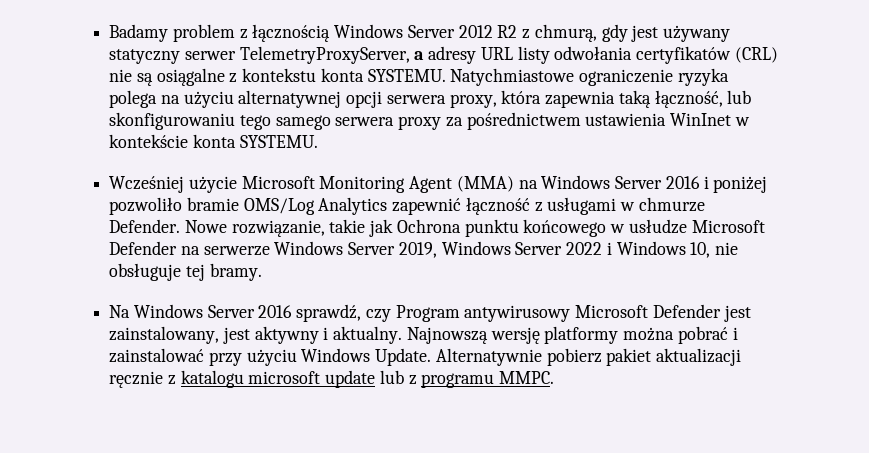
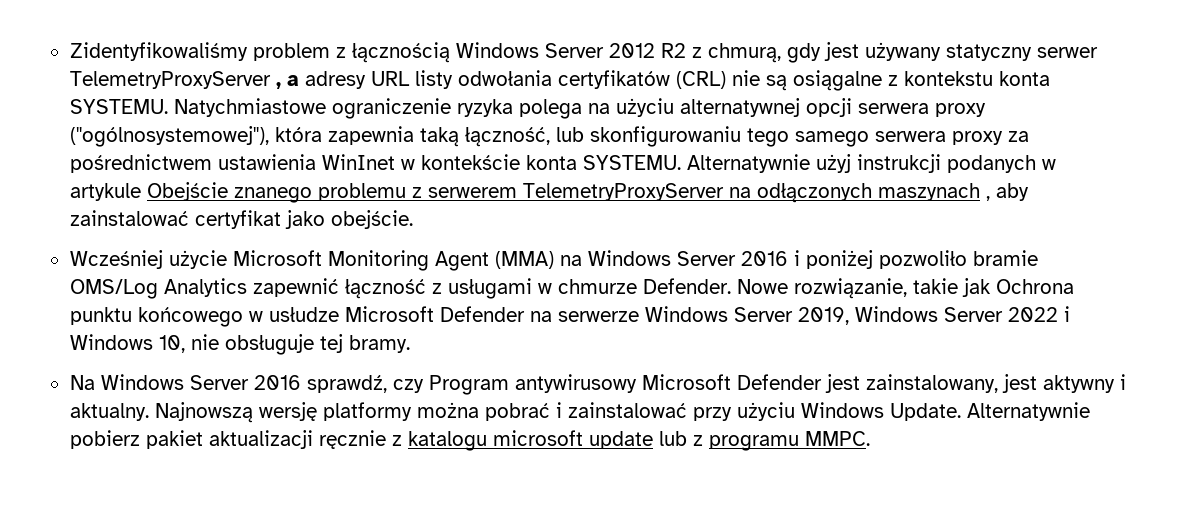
- Badamy problem z łącznością Windows Server 2012 R2 z chmurą, gdy jest używany statyczny serwer TelemetryProxyServer, a adresy URL listy odwołania certyfikatów (CRL) nie są osiągalne z kontekstu konta SYSTEMU.
+ Zidentyfikowaliśmy problem z łącznością Windows Server 2012 R2 z chmurą, gdy jest używany statyczny serwer TelemetryProxyServer , a adresy URL listy odwołania certyfikatów (CRL) nie są osiągalne z kontekstu konta SYSTEMU.
- Natychmiastowe ograniczenie ryzyka polega na użyciu alternatywnej opcji serwera proxy, która zapewnia taką łączność, lub skonfigurowaniu tego samego serwera proxy za pośrednictwem ustawienia WinInet w kontekście konta SYSTEMU.
+ Natychmiastowe ograniczenie ryzyka polega na użyciu alternatywnej opcji serwera proxy ("ogólnosystemowej"), która zapewnia taką łączność, lub skonfigurowaniu tego samego serwera proxy za pośrednictwem ustawienia WinInet w kontekście konta SYSTEMU. Alternatywnie użyj instrukcji podanych w artykule Obejście znanego problemu z serwerem TelemetryProxyServer na odłączonych maszynach , aby zainstalować certyfikat jako obejście.

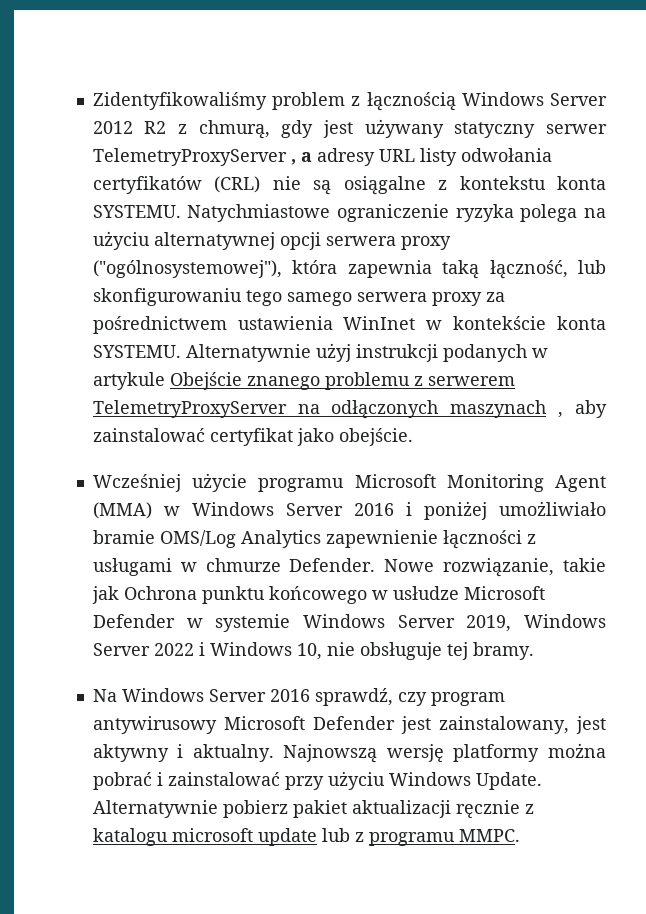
- Wcześniej użycie Microsoft Monitoring Agent (MMA) na Windows Server 2016 i poniżej pozwoliło bramie OMS/Log Analytics zapewnić łączność z usługami w chmurze Defender.
+ Wcześniej użycie programu Microsoft Monitoring Agent (MMA) w Windows Server 2016 i poniżej umożliwiało bramie OMS/Log Analytics zapewnienie łączności z usługami w chmurze Defender.
- Nowe rozwiązanie, takie jak Ochrona punktu końcowego w usłudze Microsoft Defender na serwerze Windows Server 2019, Windows Server 2022 i Windows 10, nie obsługuje tej bramy.
+ Nowe rozwiązanie, takie jak Ochrona punktu końcowego w usłudze Microsoft Defender w systemie Windows Server 2019, Windows Server 2022 i Windows 10, nie obsługuje tej bramy.
- Na Windows Server 2016 sprawdź, czy Program antywirusowy Microsoft Defender jest zainstalowany, jest aktywny i aktualny.
+ Na Windows Server 2016 sprawdź, czy program antywirusowy Microsoft Defender jest zainstalowany, jest aktywny i aktualny.

